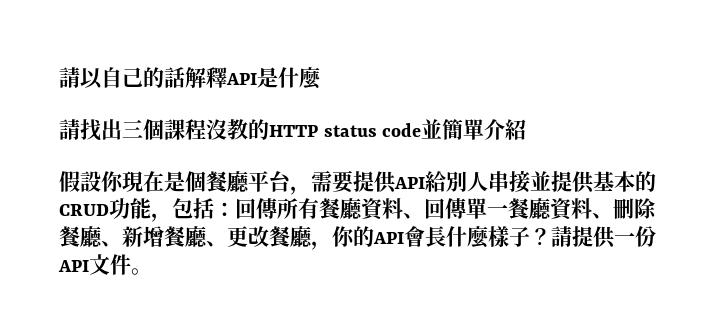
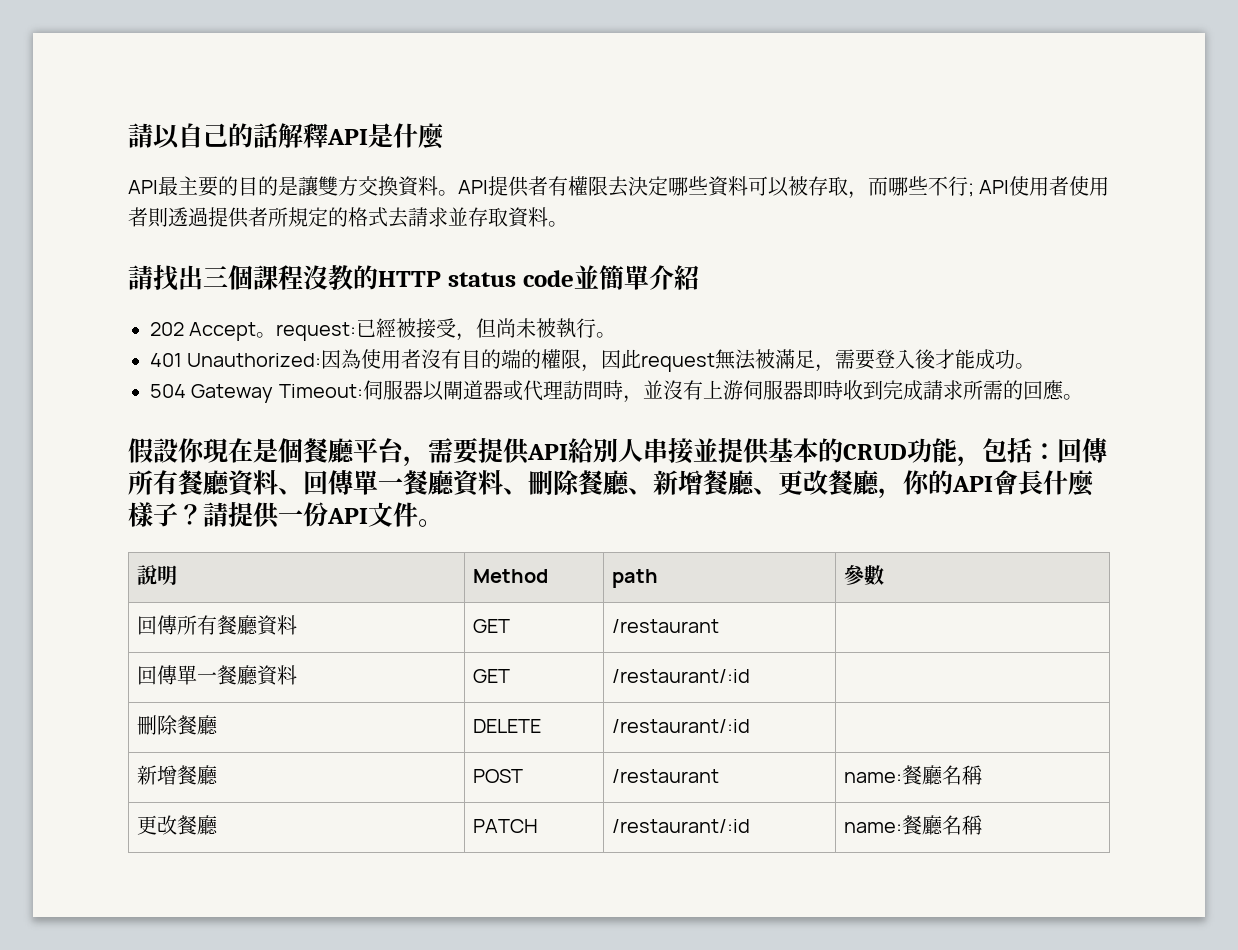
+ API最主要的目的是讓雙方交換資料。API提供者有權限去決定哪些資料可以被存取，而哪些不行; API使用者使用者則透過提供者所規定的格式去請求並存取資料。
+ 202 Accept。request:已經被接受，但尚未被執行。
+ 401 Unauthorized:因為使用者沒有目的端的權限，因此request無法被滿足，需要登入後才能成功。
+ 504 Gateway Timeout:伺服器以閘道器或代理訪問時，並沒有上游伺服器即時收到完成請求所需的回應。
+ 說明 | Method | path | 參數
+ 回傳所有餐廳資料 | GET | /restaurant |
+ 回傳單一餐廳資料 | GET | /restaurant/:id |
+ 刪除餐廳 | DELETE | /restaurant/:id |
+ 新增餐廳 | POST | /restaurant | name:餐廳名稱
+ 更改餐廳 | PATCH | /restaurant/:id | name:餐廳名稱

